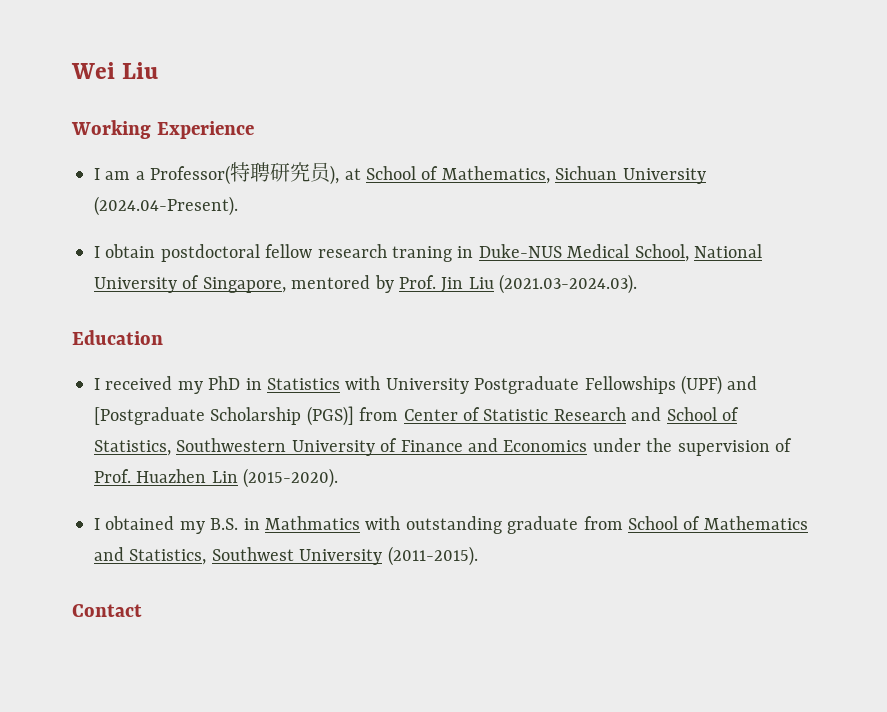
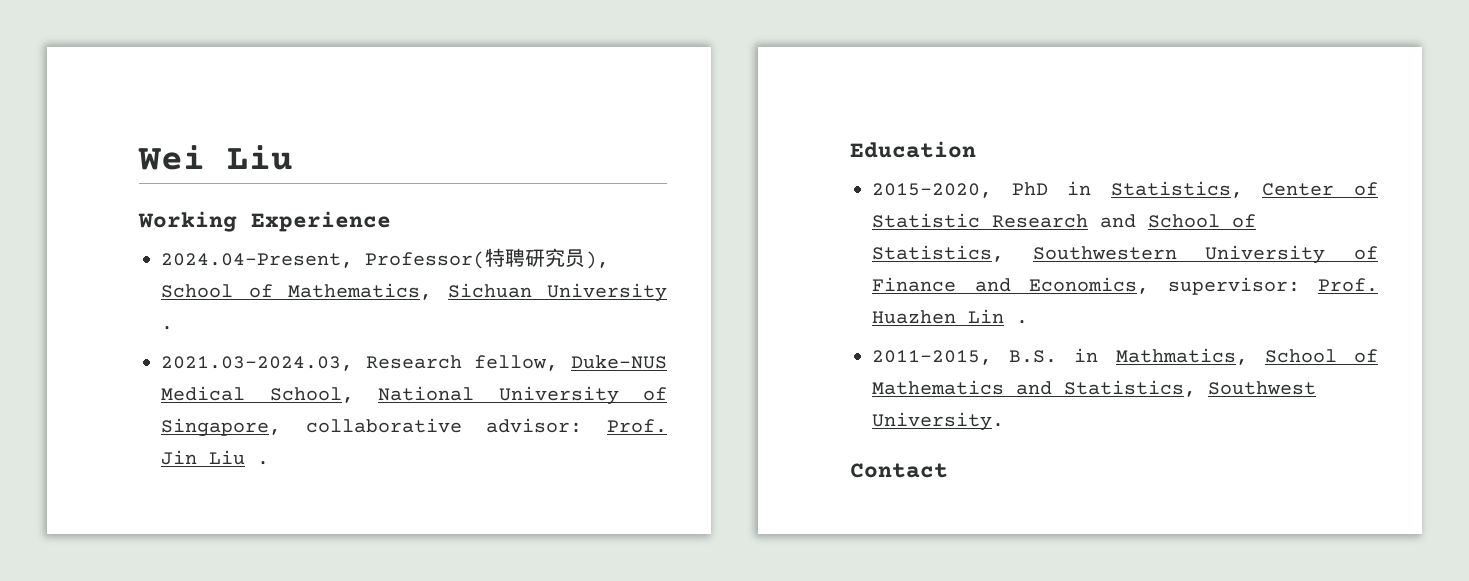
- I am a Professor(特聘研究员), at School of Mathematics, Sichuan University (2024.04-Present).
- I obtain postdoctoral fellow research traning in Duke-NUS Medical School, National University of Singapore, mentored by Prof. Jin Liu (2021.03-2024.03).
+ 2024.04-Present, Professor(特聘研究员), School of Mathematics, Sichuan University .
+ 2021.03-2024.03, Research fellow, Duke-NUS Medical School, National University of Singapore, collaborative advisor: Prof. Jin Liu .
- I received my PhD in Statistics with University Postgraduate Fellowships (UPF) and [Postgraduate Scholarship (PGS)] from Center of Statistic Research and School of Statistics, Southwestern University of Finance and Economics under the supervision of Prof. Huazhen Lin (2015-2020).
- I obtained my B.S. in Mathmatics with outstanding graduate from School of Mathematics and Statistics, Southwest University (2011-2015).
+ 2015-2020, PhD in Statistics, Center of Statistic Research and School of Statistics, Southwestern University of Finance and Economics, supervisor: Prof. Huazhen Lin .
+ 2011-2015, B.S. in Mathmatics, School of Mathematics and Statistics, Southwest University.

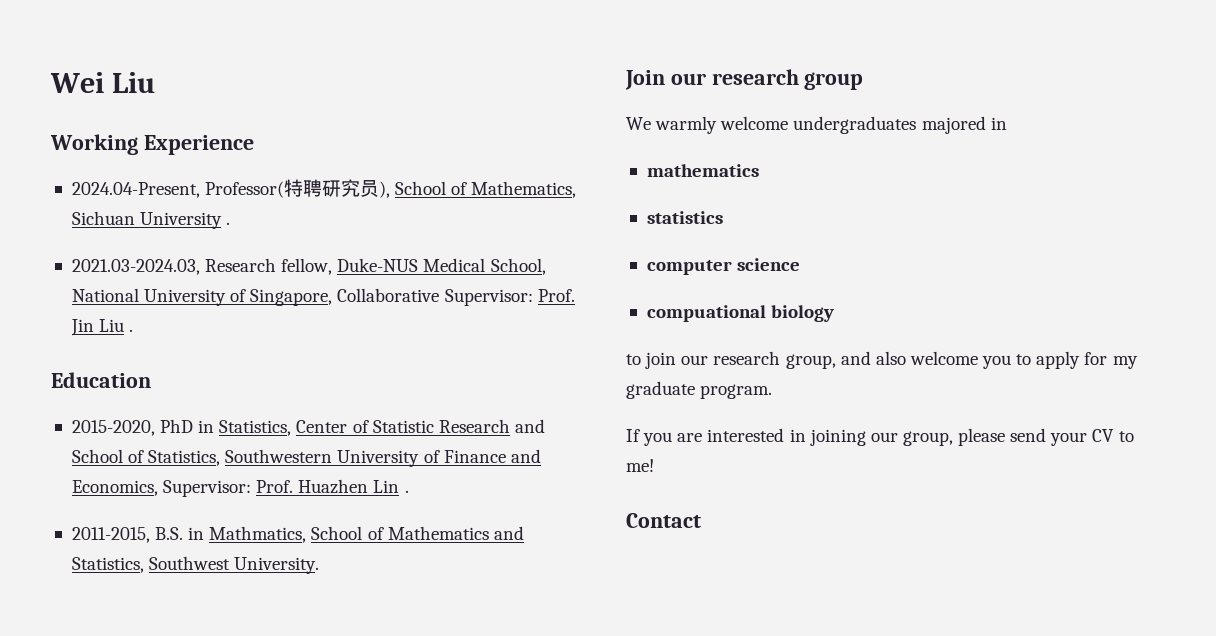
- 2021.03-2024.03, Research fellow, Duke-NUS Medical School, National University of Singapore, collaborative advisor: Prof. Jin Liu .
+ 2021.03-2024.03, Research fellow, Duke-NUS Medical School, National University of Singapore, Collaborative Supervisor: Prof. Jin Liu .
- 2015-2020, PhD in Statistics, Center of Statistic Research and School of Statistics, Southwestern University of Finance and Economics, supervisor: Prof. Huazhen Lin .
+ 2015-2020, PhD in Statistics, Center of Statistic Research and School of Statistics, Southwestern University of Finance and Economics, Supervisor: Prof. Huazhen Lin .
+ Join our research group
+ We warmly welcome undergraduates majored in
+ mathematics
+ statistics
+ computer science
+ compuational biology
+ to join our research group, and also welcome you to apply for my graduate program.
+ If you are interested in joining our group, please send your CV to me!

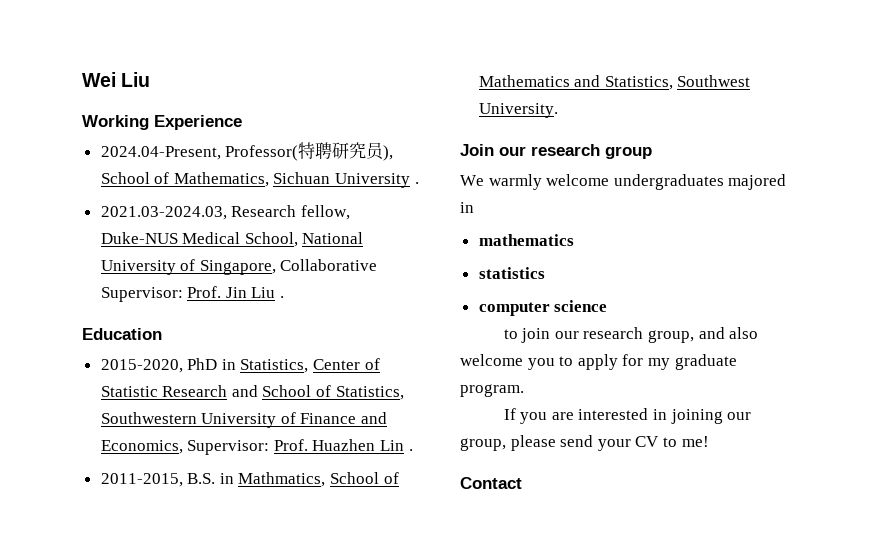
- compuational biology

